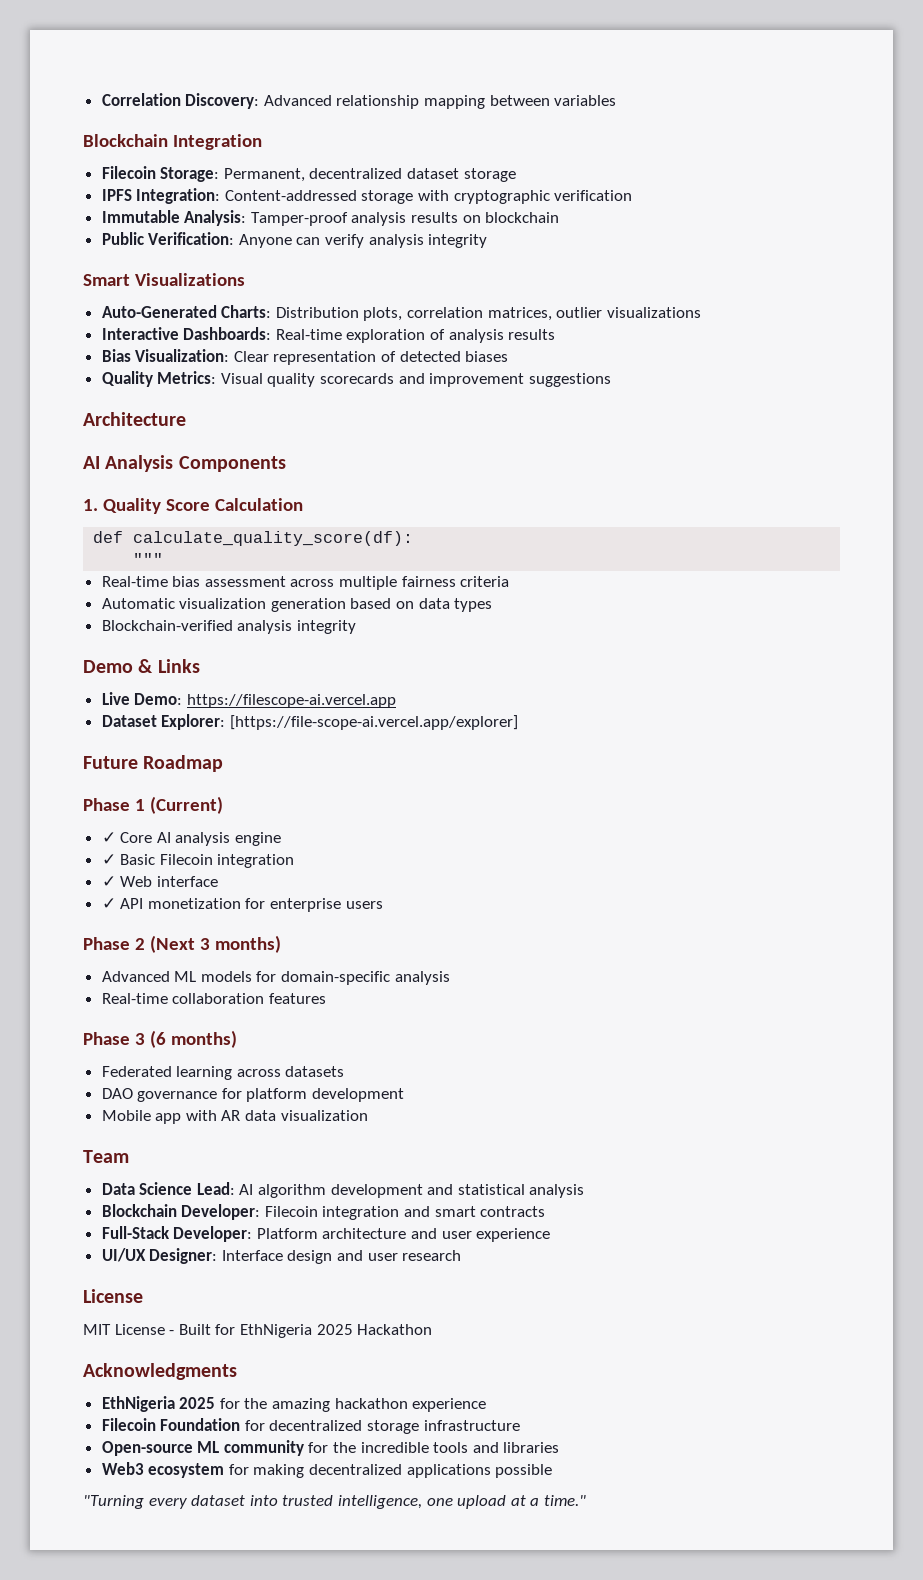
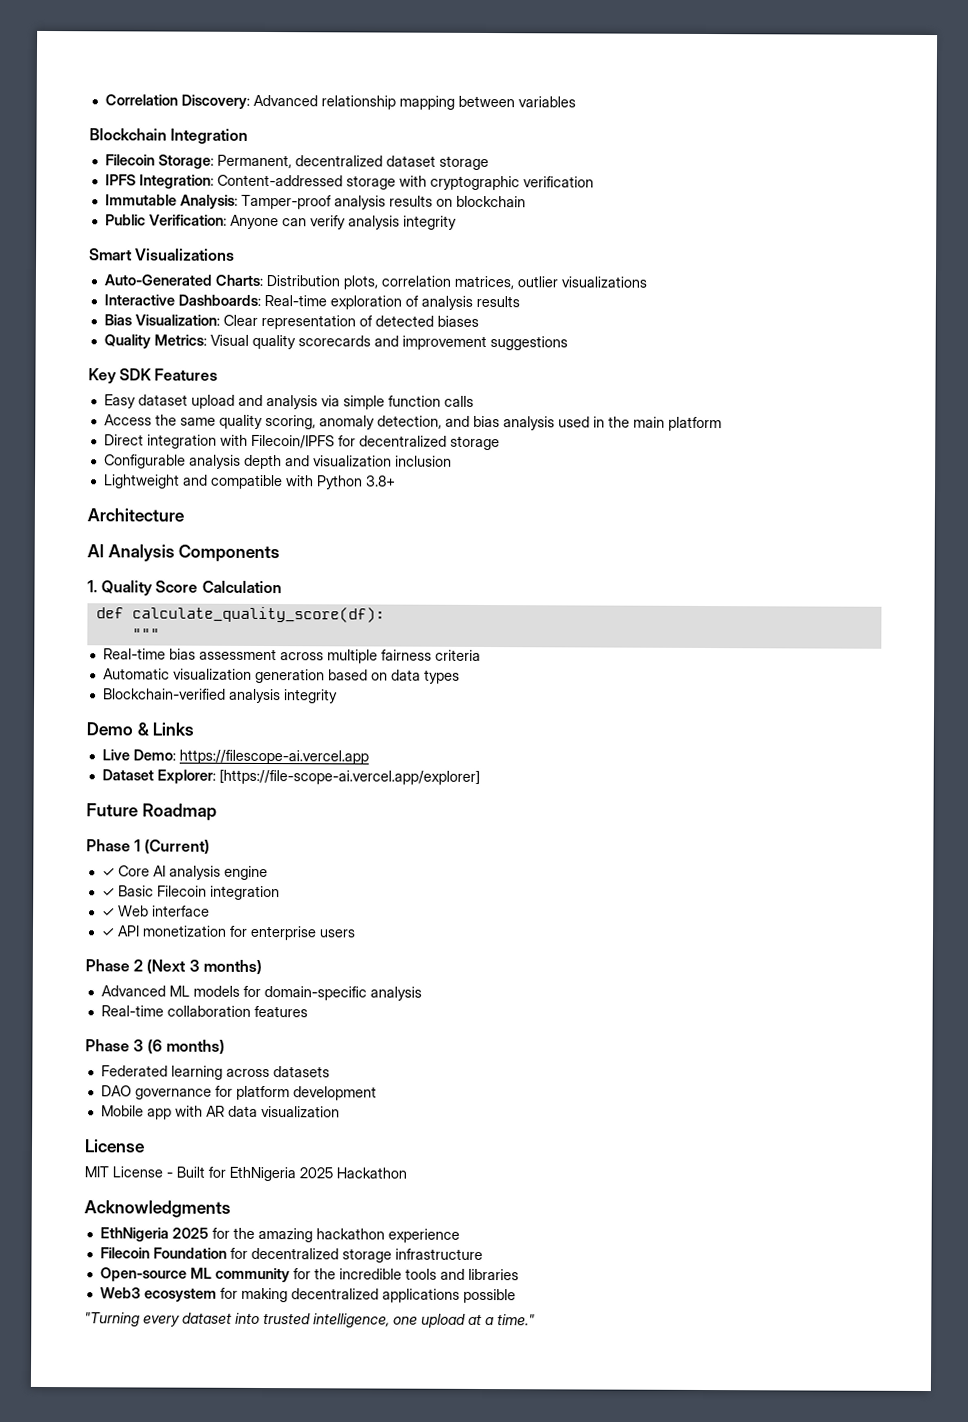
+ Key SDK Features
+ Easy dataset upload and analysis via simple function calls
+ Access the same quality scoring, anomaly detection, and bias analysis used in the main platform
+ Direct integration with Filecoin/IPFS for decentralized storage
+ Configurable analysis depth and visualization inclusion
+ Lightweight and compatible with Python 3.8+
- Team
- Data Science Lead: AI algorithm development and statistical analysis
- Blockchain Developer: Filecoin integration and smart contracts
- Full-Stack Developer: Platform architecture and user experience
- UI/UX Designer: Interface design and user research

